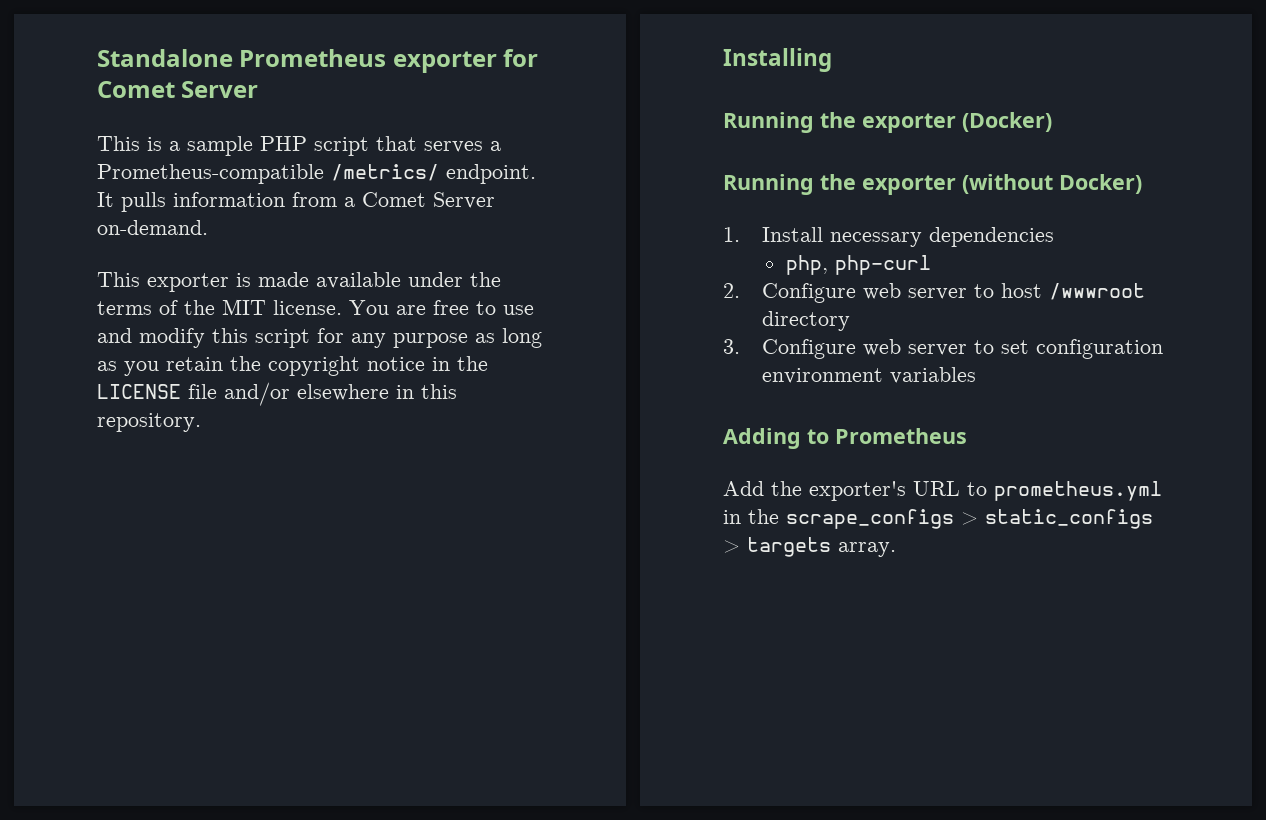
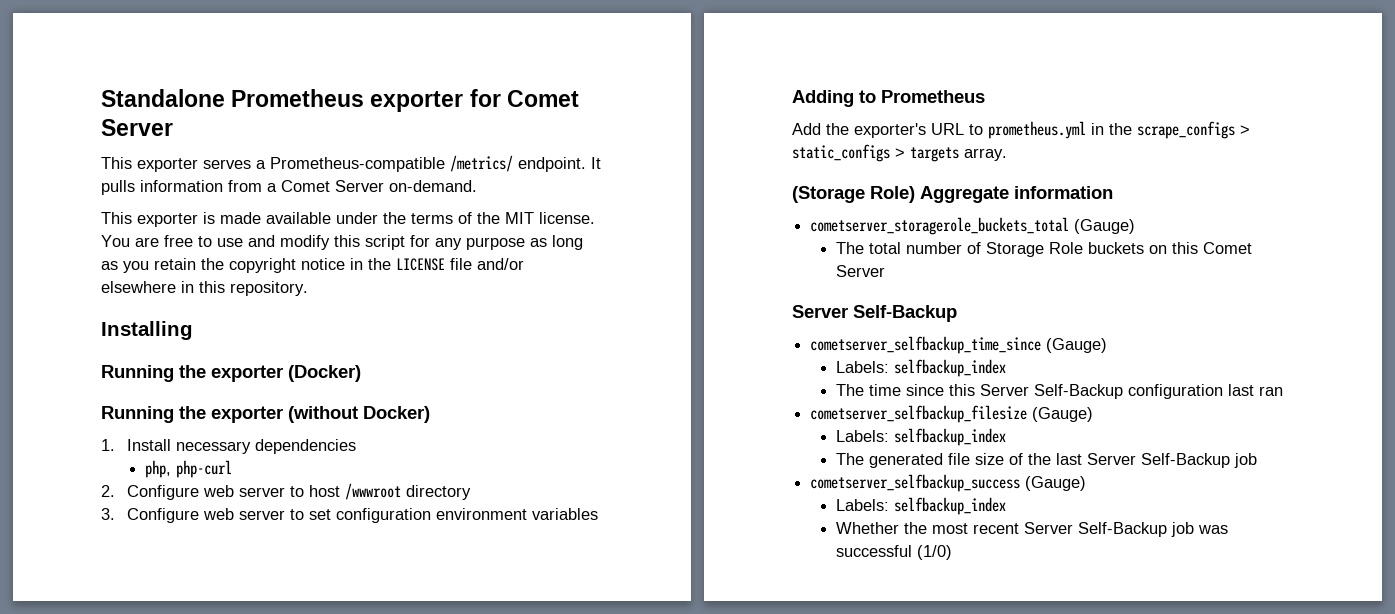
- This is a sample PHP script that serves a Prometheus-compatible /metrics/ endpoint.
+ This exporter serves a Prometheus-compatible /metrics/ endpoint.
+ (Storage Role) Aggregate information
+ cometserver_storagerole_buckets_total (Gauge)
+ The total number of Storage Role buckets on this Comet Server
+ Server Self-Backup
+ cometserver_selfbackup_time_since (Gauge)
+ Labels: selfbackup_index
+ The time since this Server Self-Backup configuration last ran
+ cometserver_selfbackup_filesize (Gauge)
+ Labels: selfbackup_index
+ The generated file size of the last Server Self-Backup job
+ cometserver_selfbackup_success (Gauge)
+ Labels: selfbackup_index
+ Whether the most recent Server Self-Backup job was successful (1/0)

